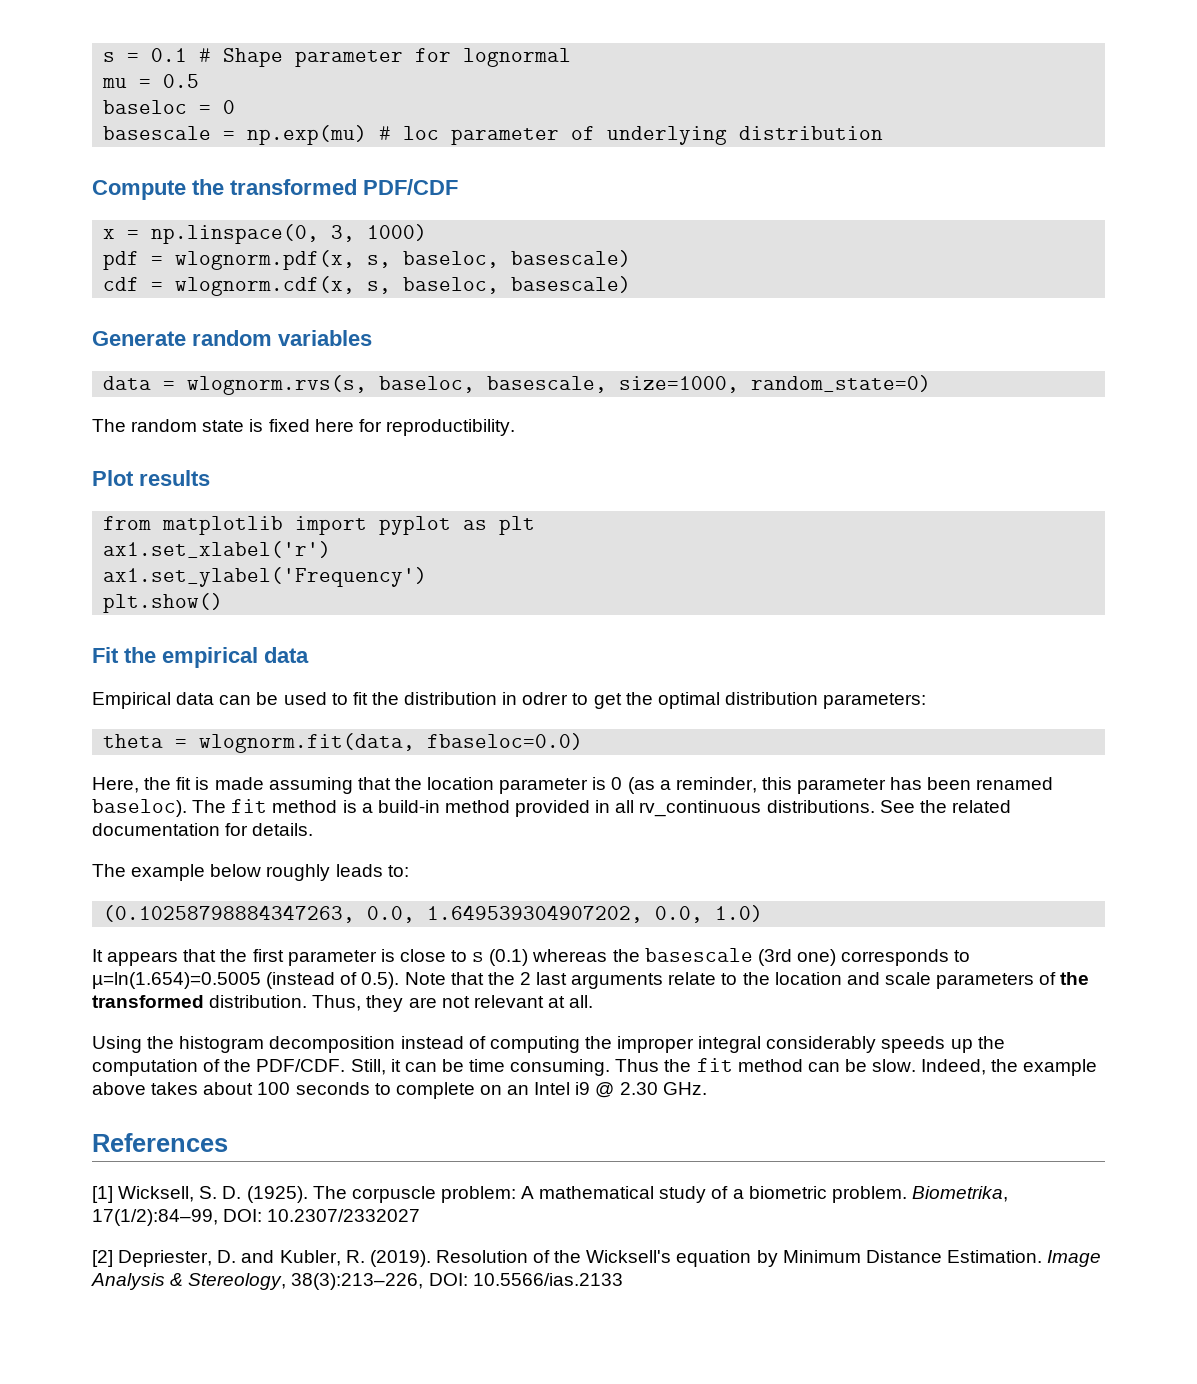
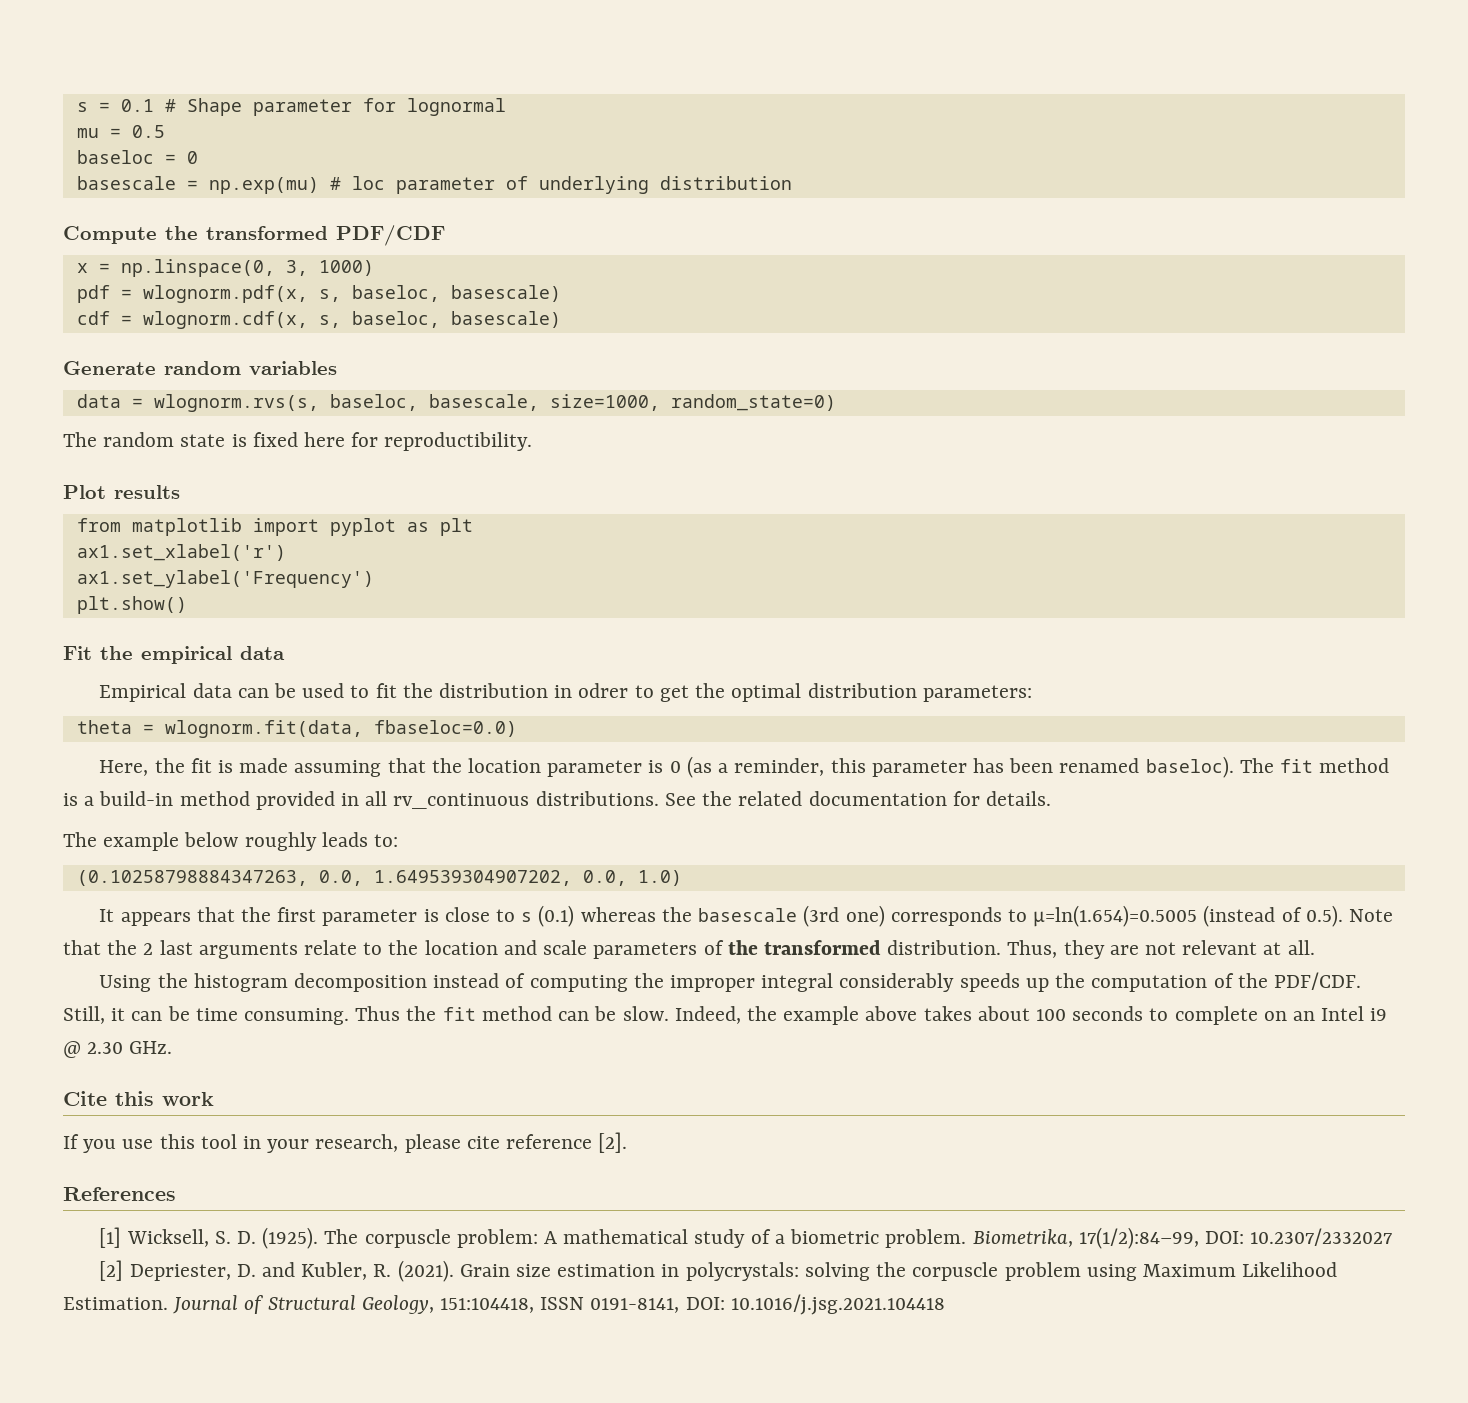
+ Cite this work
+ If you use this tool in your research, please cite reference [2].
- [2] Depriester, D. and Kubler, R. (2019). Resolution of the Wicksell's equation by Minimum Distance Estimation. Image Analysis & Stereology, 38(3):213–226, DOI: 10.5566/ias.2133
+ [2] Depriester, D. and Kubler, R. (2021). Grain size estimation in polycrystals: solving the corpuscle problem using Maximum Likelihood Estimation. Journal of Structural Geology, 151:104418, ISSN 0191-8141, DOI: 10.1016/j.jsg.2021.104418

